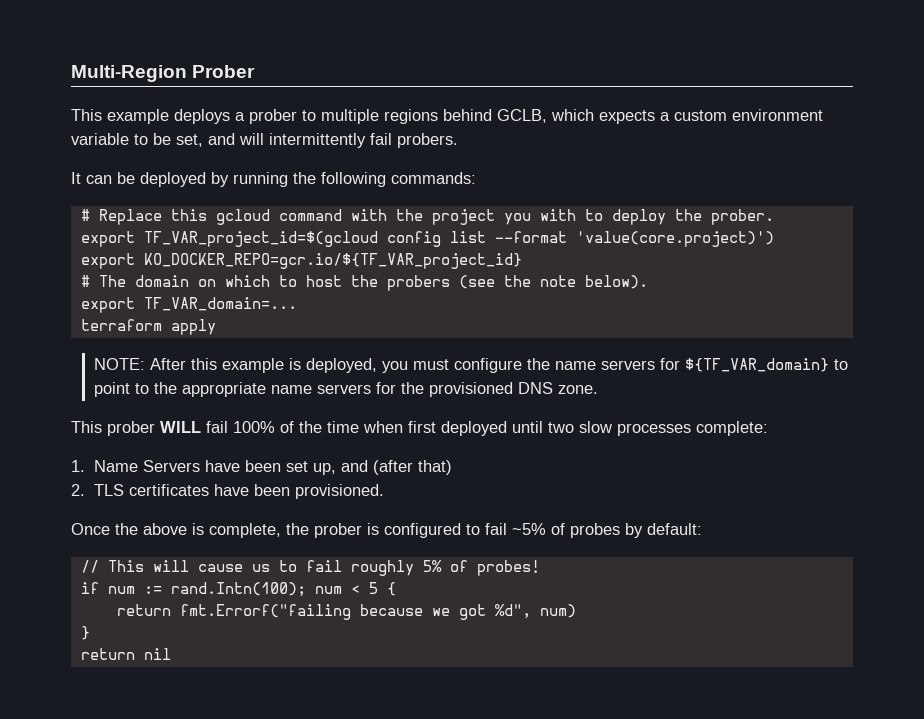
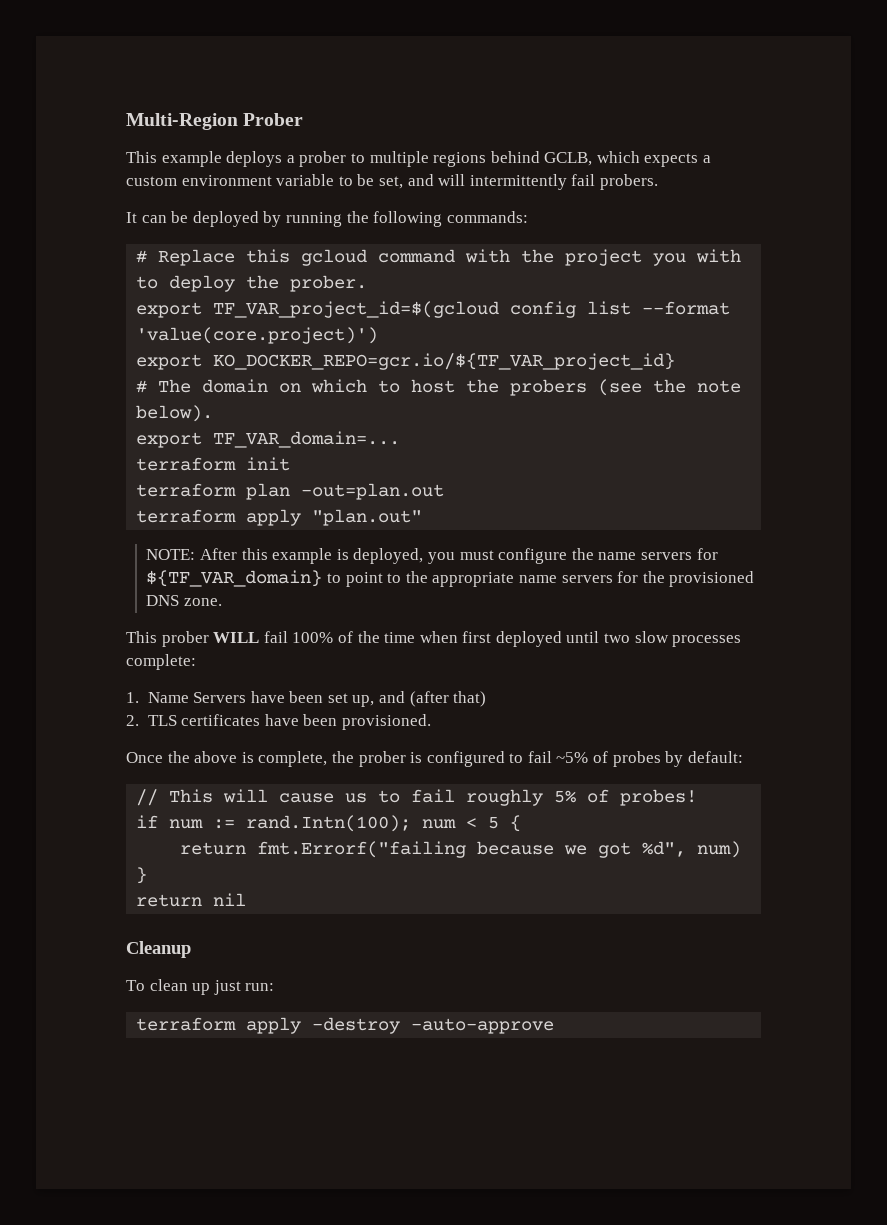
- terraform apply
+ terraform init
+ terraform plan -out=plan.out
+ terraform apply "plan.out"
+ Cleanup
+ To clean up just run:
+ terraform apply -destroy -auto-approve

